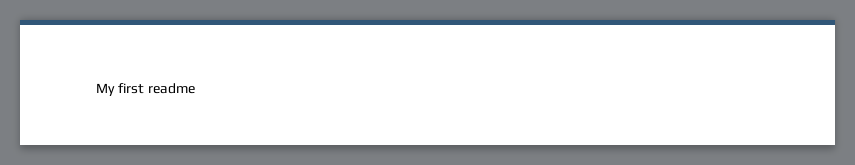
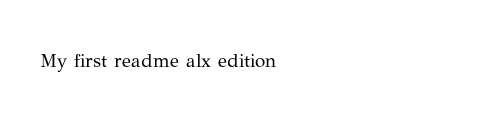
- My first readme
+ My first readme alx edition

